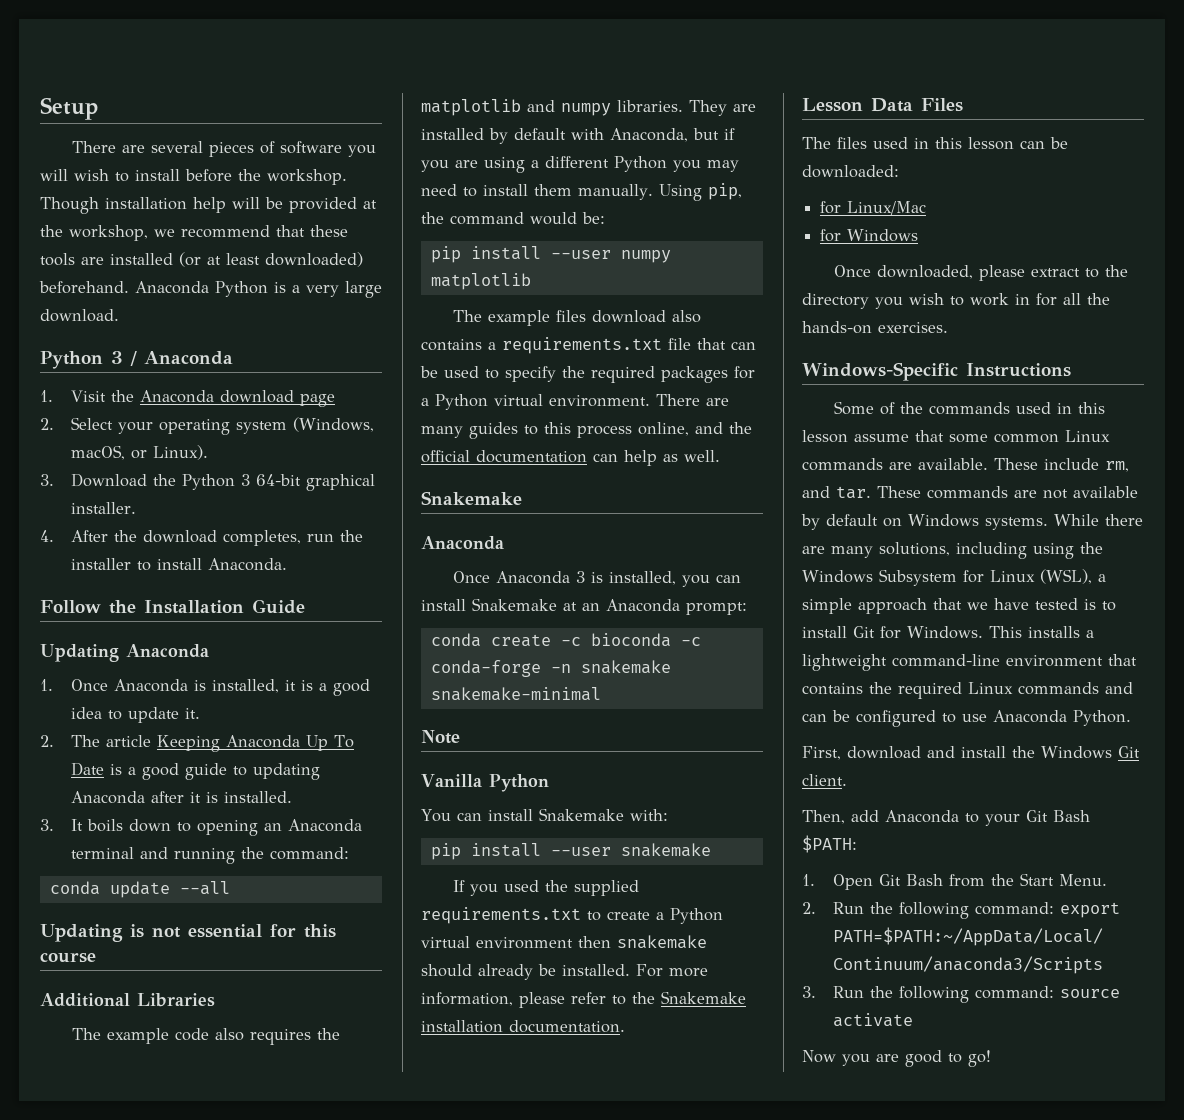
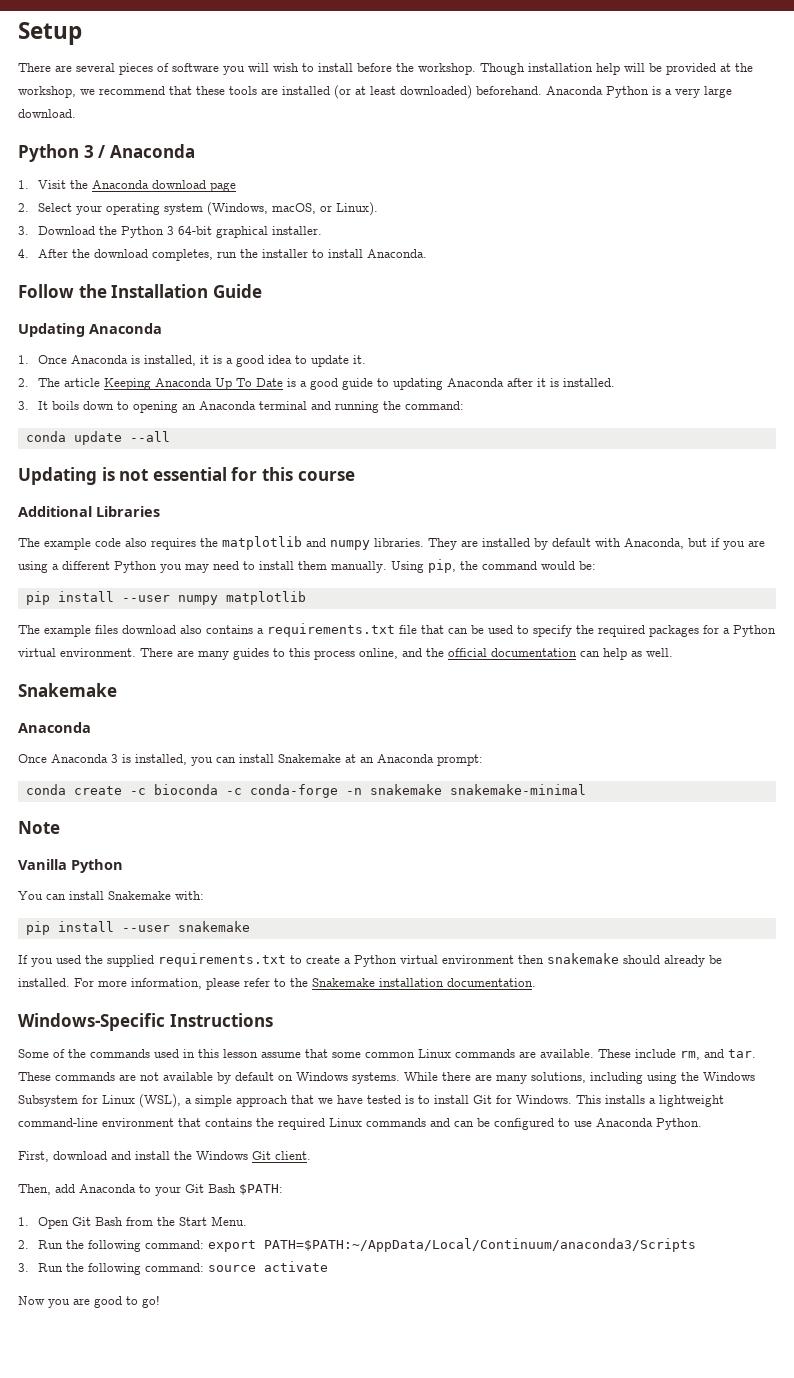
- Lesson Data Files
- The files used in this lesson can be downloaded:
- for Linux/Mac
- for Windows
- Once downloaded, please extract to the directory you wish to work in for all the hands-on exercises.

